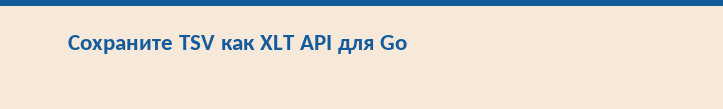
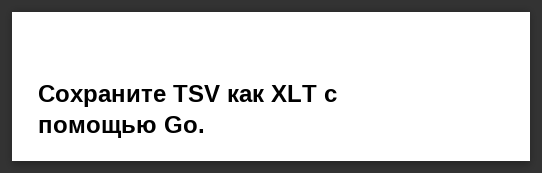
- Сохраните TSV как XLT API для Go
+ Сохраните TSV как XLT с помощью Go.

